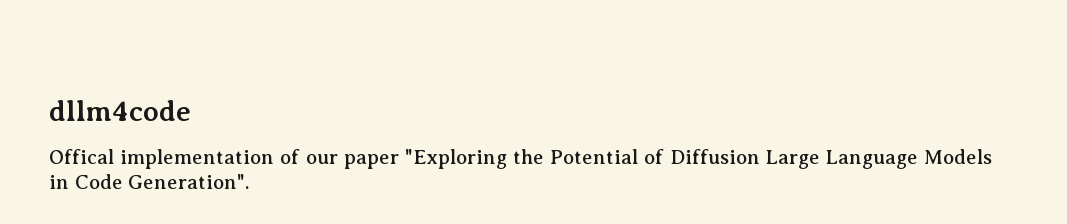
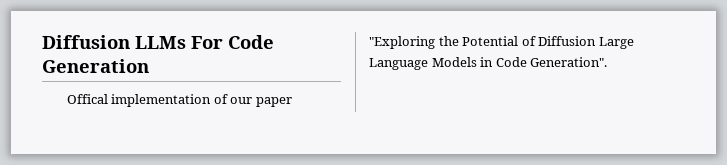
- dllm4code
+ Diffusion LLMs For Code Generation

